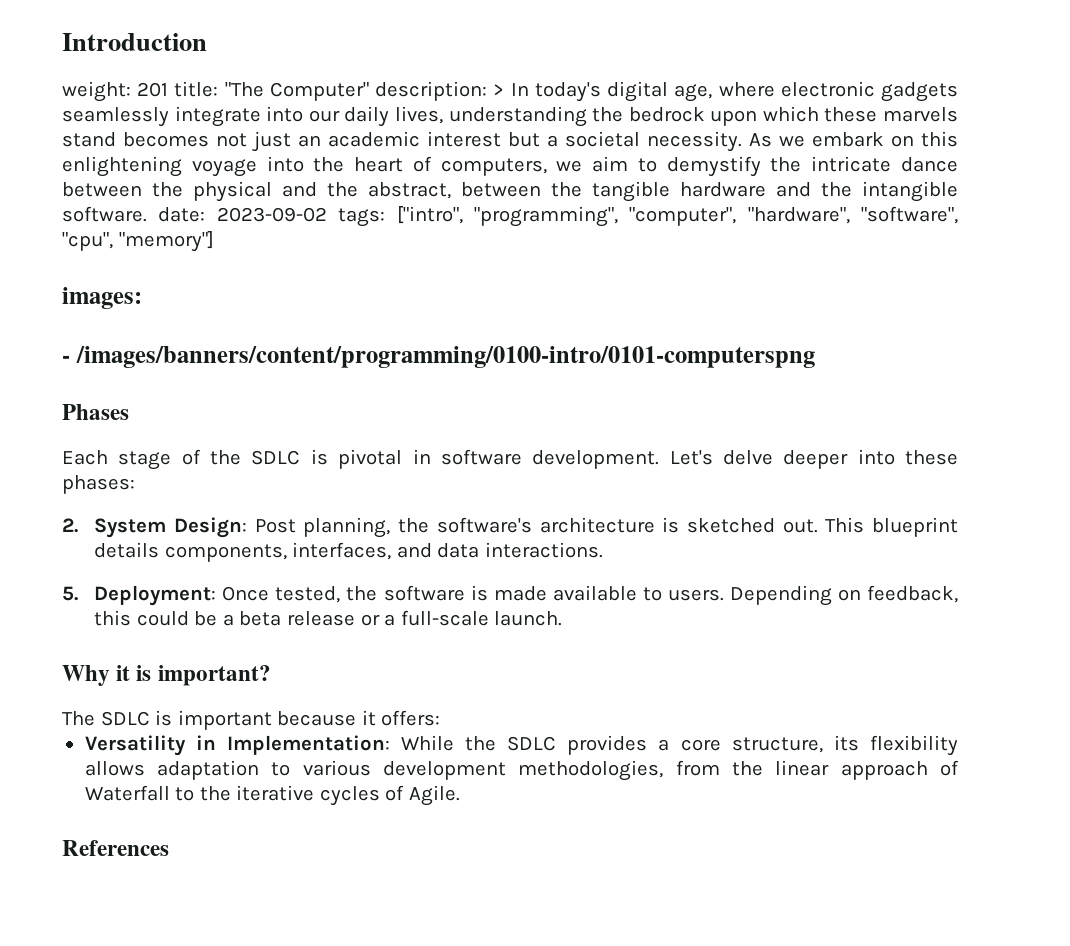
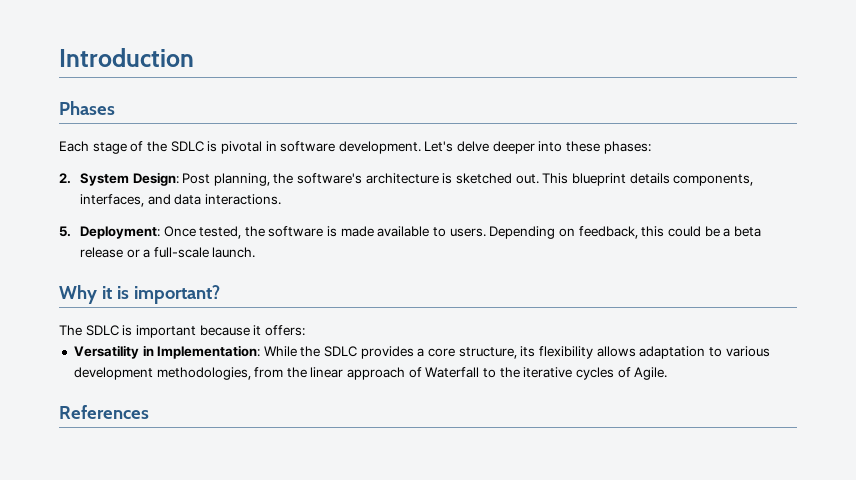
- weight: 201 title: "The Computer" description: > In today's digital age, where electronic gadgets seamlessly integrate into our daily lives, understanding the bedrock upon which these marvels stand becomes not just an academic interest but a societal necessity. As we embark on this enlightening voyage into the heart of computers, we aim to demystify the intricate dance between the physical and the abstract, between the tangible hardware and the intangible software. date: 2023-09-02 tags: ["intro", "programming", "computer", "hardware", "software", "cpu", "memory"]
- images:
- - /images/banners/content/programming/0100-intro/0101-computerspng

